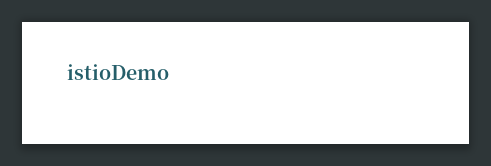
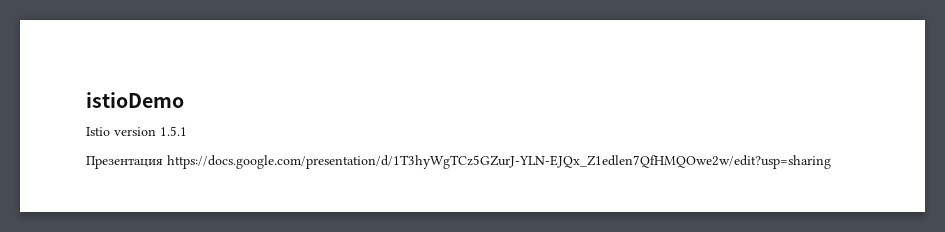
+ Istio version 1.5.1
+ Презентация https://docs.google.com/presentation/d/1T3hyWgTCz5GZurJ-YLN-EJQx_Z1edlen7QfHMQOwe2w/edit?usp=sharing

